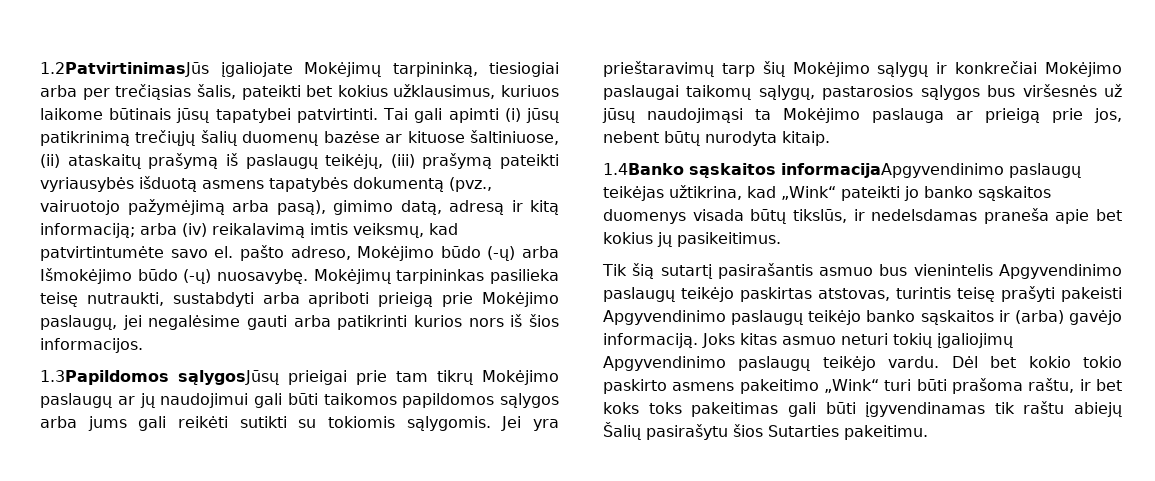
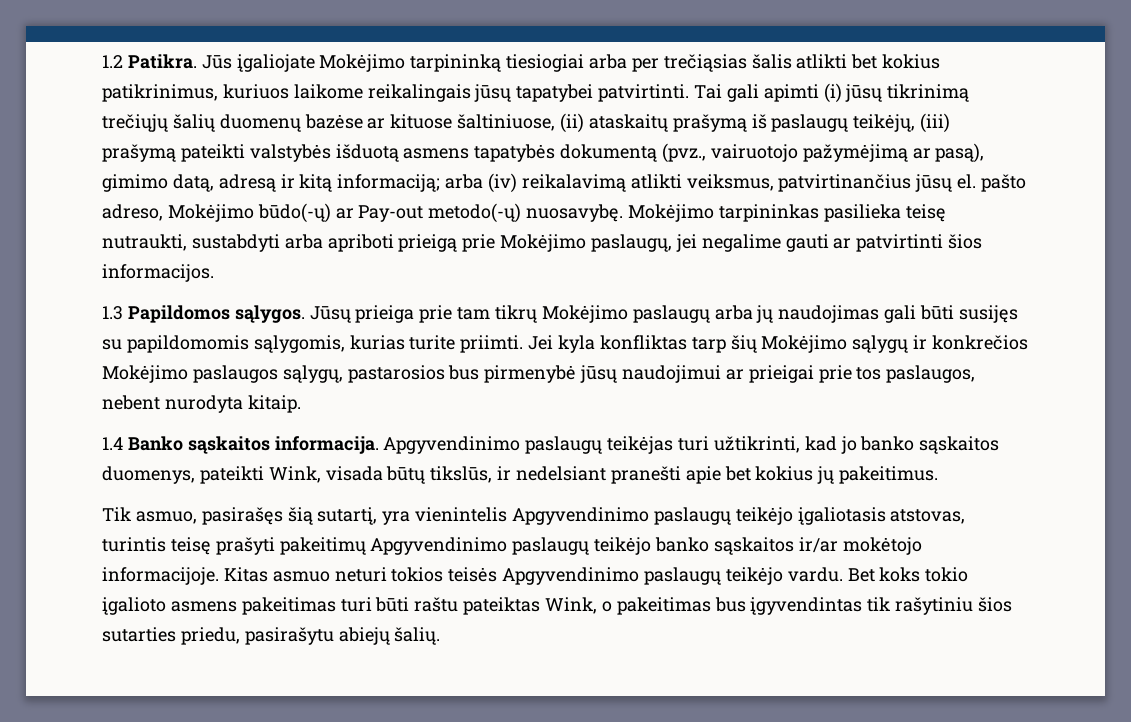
- 1.2PatvirtinimasJūs įgaliojate Mokėjimų tarpininką, tiesiogiai arba per trečiąsias šalis, pateikti bet kokius užklausimus, kuriuos laikome būtinais jūsų tapatybei patvirtinti.
+ 1.2 Patikra. Jūs įgaliojate Mokėjimo tarpininką tiesiogiai arba per trečiąsias šalis atlikti bet kokius patikrinimus, kuriuos laikome reikalingais jūsų tapatybei patvirtinti.
- Tai gali apimti (i) jūsų patikrinimą trečiųjų šalių duomenų bazėse ar kituose šaltiniuose, (ii) ataskaitų prašymą iš paslaugų teikėjų, (iii) prašymą pateikti vyriausybės išduotą asmens tapatybės dokumentą (pvz., vairuotojo pažymėjimą arba pasą), gimimo datą, adresą ir kitą informaciją;
+ Tai gali apimti (i) jūsų tikrinimą trečiųjų šalių duomenų bazėse ar kituose šaltiniuose, (ii) ataskaitų prašymą iš paslaugų teikėjų, (iii) prašymą pateikti valstybės išduotą asmens tapatybės dokumentą (pvz., vairuotojo pažymėjimą ar pasą), gimimo datą, adresą ir kitą informaciją;
- arba (iv) reikalavimą imtis veiksmų, kad patvirtintumėte savo el. pašto adreso, Mokėjimo būdo (-ų) arba Išmokėjimo būdo (-ų) nuosavybę. Mokėjimų tarpininkas pasilieka teisę nutraukti, sustabdyti arba apriboti prieigą prie Mokėjimo paslaugų, jei negalėsime gauti arba patikrinti kurios nors iš šios informacijos.
- 1.3Papildomos sąlygosJūsų prieigai prie tam tikrų Mokėjimo paslaugų ar jų naudojimui gali būti taikomos papildomos sąlygos arba jums gali reikėti sutikti su tokiomis sąlygomis. Jei yra prieštaravimų tarp šių Mokėjimo sąlygų ir konkrečiai Mokėjimo paslaugai taikomų sąlygų, pastarosios sąlygos bus viršesnės už jūsų naudojimąsi ta Mokėjimo paslauga ar prieigą prie jos, nebent būtų nurodyta kitaip.
- 1.4Banko sąskaitos informacijaApgyvendinimo paslaugų teikėjas užtikrina, kad „Wink“ pateikti jo banko sąskaitos duomenys visada būtų tikslūs, ir nedelsdamas praneša apie bet kokius jų pasikeitimus.
+ arba (iv) reikalavimą atlikti veiksmus, patvirtinančius jūsų el. pašto adreso, Mokėjimo būdo(-ų) ar Pay-out metodo(-ų) nuosavybę. Mokėjimo tarpininkas pasilieka teisę nutraukti, sustabdyti arba apriboti prieigą prie Mokėjimo paslaugų, jei negalime gauti ar patvirtinti šios informacijos.
+ 1.3 Papildomos sąlygos. Jūsų prieiga prie tam tikrų Mokėjimo paslaugų arba jų naudojimas gali būti susijęs su papildomomis sąlygomis, kurias turite priimti. Jei kyla konfliktas tarp šių Mokėjimo sąlygų ir konkrečios Mokėjimo paslaugos sąlygų, pastarosios bus pirmenybė jūsų naudojimui ar prieigai prie tos paslaugos, nebent nurodyta kitaip.
+ 1.4 Banko sąskaitos informacija. Apgyvendinimo paslaugų teikėjas turi užtikrinti, kad jo banko sąskaitos duomenys, pateikti Wink, visada būtų tikslūs, ir nedelsiant pranešti apie bet kokius jų pakeitimus.
- Tik šią sutartį pasirašantis asmuo bus vienintelis Apgyvendinimo paslaugų teikėjo paskirtas atstovas, turintis teisę prašyti pakeisti Apgyvendinimo paslaugų teikėjo banko sąskaitos ir (arba) gavėjo informaciją. Joks kitas asmuo neturi tokių įgaliojimų Apgyvendinimo paslaugų teikėjo vardu. Dėl bet kokio tokio paskirto asmens pakeitimo „Wink“ turi būti prašoma raštu, ir bet koks toks pakeitimas gali būti įgyvendinamas tik raštu abiejų Šalių pasirašytu šios Sutarties pakeitimu.
+ Tik asmuo, pasirašęs šią sutartį, yra vienintelis Apgyvendinimo paslaugų teikėjo įgaliotasis atstovas, turintis teisę prašyti pakeitimų Apgyvendinimo paslaugų teikėjo banko sąskaitos ir/ar mokėtojo informacijoje. Kitas asmuo neturi tokios teisės Apgyvendinimo paslaugų teikėjo vardu. Bet koks tokio įgalioto asmens pakeitimas turi būti raštu pateiktas Wink, o pakeitimas bus įgyvendintas tik rašytiniu šios sutarties priedu, pasirašytu abiejų šalių.

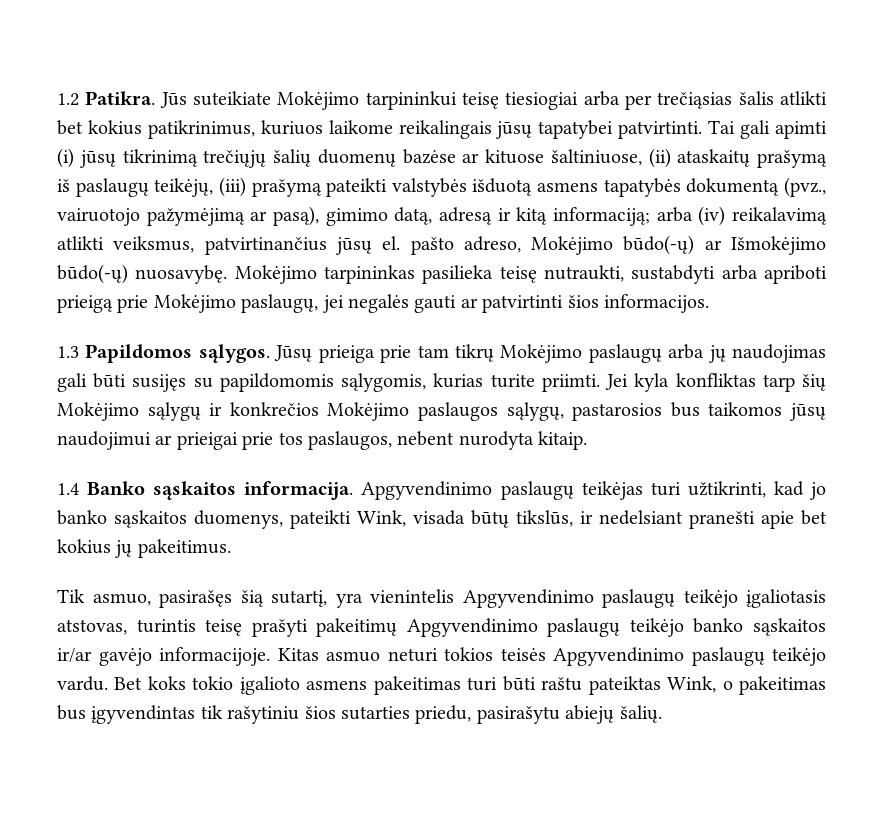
- Jūs įgaliojate Mokėjimo tarpininką tiesiogiai arba per trečiąsias šalis atlikti bet kokius patikrinimus, kuriuos laikome reikalingais jūsų tapatybei patvirtinti.
+ Jūs suteikiate Mokėjimo tarpininkui teisę tiesiogiai arba per trečiąsias šalis atlikti bet kokius patikrinimus, kuriuos laikome reikalingais jūsų tapatybei patvirtinti.
- Tai gali apimti (i) jūsų tikrinimą trečiųjų šalių duomenų bazėse ar kituose šaltiniuose, (ii) ataskaitų prašymą iš paslaugų teikėjų, (iii) prašymą pateikti valstybės išduotą asmens tapatybės dokumentą (pvz., vairuotojo pažymėjimą ar pasą), gimimo datą, adresą ir kitą informaciją; arba (iv) reikalavimą atlikti veiksmus, patvirtinančius jūsų el. pašto adreso, Mokėjimo būdo(-ų) ar Pay-out metodo(-ų) nuosavybę.
+ Tai gali apimti (i) jūsų tikrinimą trečiųjų šalių duomenų bazėse ar kituose šaltiniuose, (ii) ataskaitų prašymą iš paslaugų teikėjų, (iii) prašymą pateikti valstybės išduotą asmens tapatybės dokumentą (pvz., vairuotojo pažymėjimą ar pasą), gimimo datą, adresą ir kitą informaciją; arba (iv) reikalavimą atlikti veiksmus, patvirtinančius jūsų el. pašto adreso, Mokėjimo būdo(-ų) ar Išmokėjimo būdo(-ų) nuosavybę.
- Mokėjimo tarpininkas pasilieka teisę nutraukti, sustabdyti arba apriboti prieigą prie Mokėjimo paslaugų, jei negalime gauti ar patvirtinti šios informacijos.
+ Mokėjimo tarpininkas pasilieka teisę nutraukti, sustabdyti arba apriboti prieigą prie Mokėjimo paslaugų, jei negalės gauti ar patvirtinti šios informacijos.
- Jei kyla konfliktas tarp šių Mokėjimo sąlygų ir konkrečios Mokėjimo paslaugos sąlygų, pastarosios bus pirmenybė jūsų naudojimui ar prieigai prie tos paslaugos, nebent nurodyta kitaip.
+ Jei kyla konfliktas tarp šių Mokėjimo sąlygų ir konkrečios Mokėjimo paslaugos sąlygų, pastarosios bus taikomos jūsų naudojimui ar prieigai prie tos paslaugos, nebent nurodyta kitaip.
- Tik asmuo, pasirašęs šią sutartį, yra vienintelis Apgyvendinimo paslaugų teikėjo įgaliotasis atstovas, turintis teisę prašyti pakeitimų Apgyvendinimo paslaugų teikėjo banko sąskaitos ir/ar mokėtojo informacijoje.
+ Tik asmuo, pasirašęs šią sutartį, yra vienintelis Apgyvendinimo paslaugų teikėjo įgaliotasis atstovas, turintis teisę prašyti pakeitimų Apgyvendinimo paslaugų teikėjo banko sąskaitos ir/ar gavėjo informacijoje.

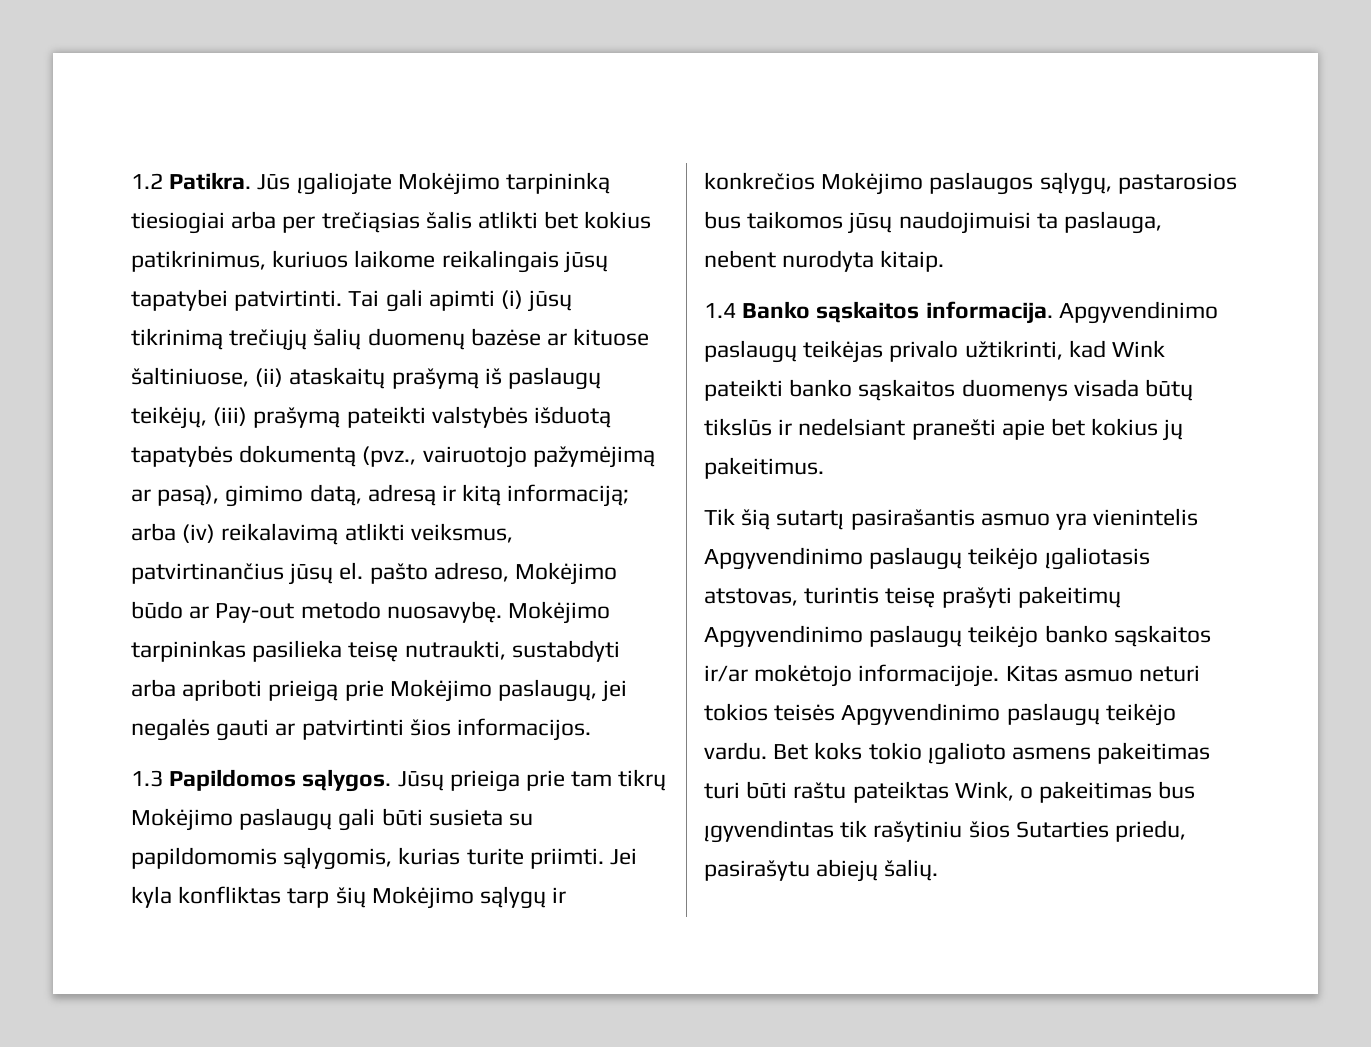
- Jūs suteikiate Mokėjimo tarpininkui teisę tiesiogiai arba per trečiąsias šalis atlikti bet kokius patikrinimus, kuriuos laikome reikalingais jūsų tapatybei patvirtinti.
+ Jūs įgaliojate Mokėjimo tarpininką tiesiogiai arba per trečiąsias šalis atlikti bet kokius patikrinimus, kuriuos laikome reikalingais jūsų tapatybei patvirtinti.
- Tai gali apimti (i) jūsų tikrinimą trečiųjų šalių duomenų bazėse ar kituose šaltiniuose, (ii) ataskaitų prašymą iš paslaugų teikėjų, (iii) prašymą pateikti valstybės išduotą asmens tapatybės dokumentą (pvz., vairuotojo pažymėjimą ar pasą), gimimo datą, adresą ir kitą informaciją; arba (iv) reikalavimą atlikti veiksmus, patvirtinančius jūsų el. pašto adreso, Mokėjimo būdo(-ų) ar Išmokėjimo būdo(-ų) nuosavybę.
+ Tai gali apimti (i) jūsų tikrinimą trečiųjų šalių duomenų bazėse ar kituose šaltiniuose, (ii) ataskaitų prašymą iš paslaugų teikėjų, (iii) prašymą pateikti valstybės išduotą tapatybės dokumentą (pvz., vairuotojo pažymėjimą ar pasą), gimimo datą, adresą ir kitą informaciją; arba (iv) reikalavimą atlikti veiksmus, patvirtinančius jūsų el. pašto adreso, Mokėjimo būdo ar Pay-out metodo nuosavybę.
- Jūsų prieiga prie tam tikrų Mokėjimo paslaugų arba jų naudojimas gali būti susijęs su papildomomis sąlygomis, kurias turite priimti.
+ Jūsų prieiga prie tam tikrų Mokėjimo paslaugų gali būti susieta su papildomomis sąlygomis, kurias turite priimti.
- Jei kyla konfliktas tarp šių Mokėjimo sąlygų ir konkrečios Mokėjimo paslaugos sąlygų, pastarosios bus taikomos jūsų naudojimui ar prieigai prie tos paslaugos, nebent nurodyta kitaip.
+ Jei kyla konfliktas tarp šių Mokėjimo sąlygų ir konkrečios Mokėjimo paslaugos sąlygų, pastarosios bus taikomos jūsų naudojimuisi ta paslauga, nebent nurodyta kitaip.
- Apgyvendinimo paslaugų teikėjas turi užtikrinti, kad jo banko sąskaitos duomenys, pateikti Wink, visada būtų tikslūs, ir nedelsiant pranešti apie bet kokius jų pakeitimus.
+ Apgyvendinimo paslaugų teikėjas privalo užtikrinti, kad Wink pateikti banko sąskaitos duomenys visada būtų tikslūs ir nedelsiant pranešti apie bet kokius jų pakeitimus.
- Tik asmuo, pasirašęs šią sutartį, yra vienintelis Apgyvendinimo paslaugų teikėjo įgaliotasis atstovas, turintis teisę prašyti pakeitimų Apgyvendinimo paslaugų teikėjo banko sąskaitos ir/ar gavėjo informacijoje.
+ Tik šią sutartį pasirašantis asmuo yra vienintelis Apgyvendinimo paslaugų teikėjo įgaliotasis atstovas, turintis teisę prašyti pakeitimų Apgyvendinimo paslaugų teikėjo banko sąskaitos ir/ar mokėtojo informacijoje.
- Bet koks tokio įgalioto asmens pakeitimas turi būti raštu pateiktas Wink, o pakeitimas bus įgyvendintas tik rašytiniu šios sutarties priedu, pasirašytu abiejų šalių.
+ Bet koks tokio įgalioto asmens pakeitimas turi būti raštu pateiktas Wink, o pakeitimas bus įgyvendintas tik rašytiniu šios Sutarties priedu, pasirašytu abiejų šalių.

